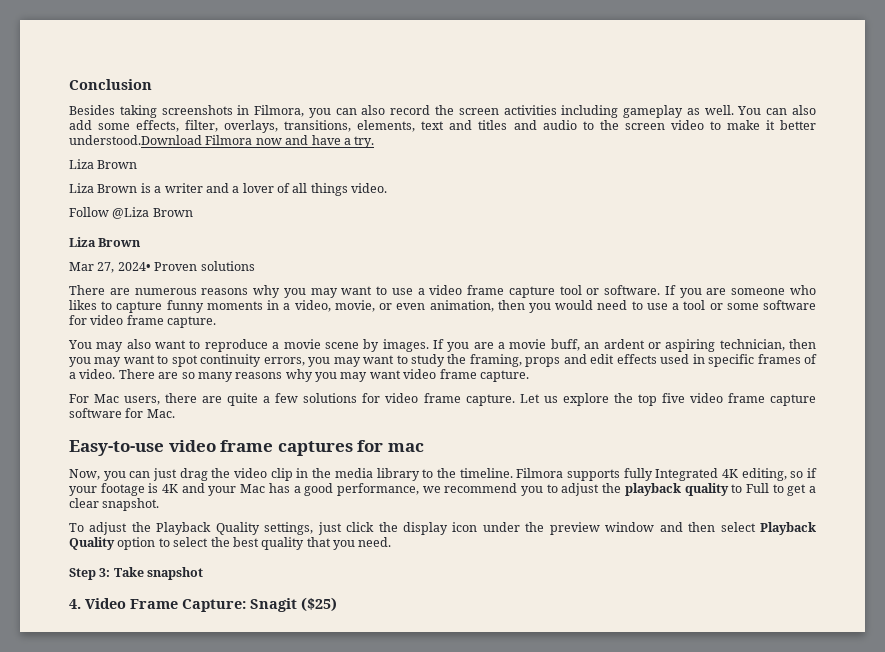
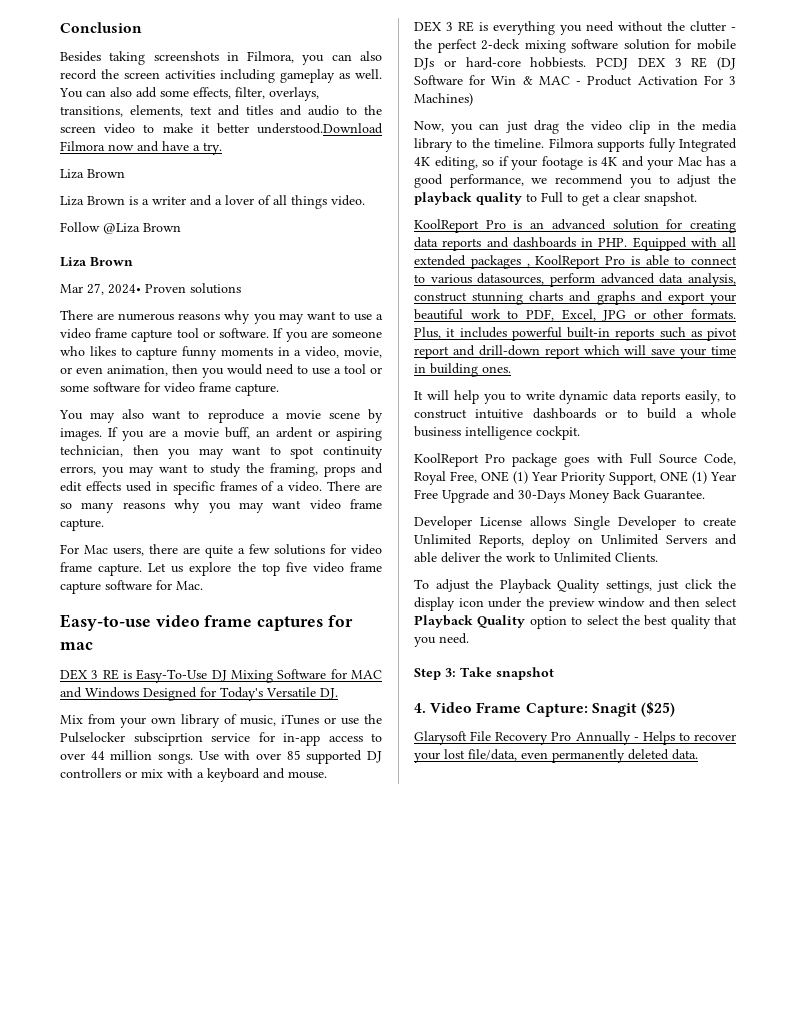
+ DEX 3 RE is Easy-To-Use DJ Mixing Software for MAC and Windows Designed for Today's Versatile DJ.
+ Mix from your own library of music, iTunes or use the Pulselocker subsciprtion service for in-app access to over 44 million songs. Use with over 85 supported DJ controllers or mix with a keyboard and mouse.
+ DEX 3 RE is everything you need without the clutter - the perfect 2-deck mixing software solution for mobile DJs or hard-core hobbiests. PCDJ DEX 3 RE (DJ Software for Win & MAC - Product Activation For 3 Machines)
+ KoolReport Pro is an advanced solution for creating data reports and dashboards in PHP. Equipped with all extended packages , KoolReport Pro is able to connect to various datasources, perform advanced data analysis, construct stunning charts and graphs and export your beautiful work to PDF, Excel, JPG or other formats. Plus, it includes powerful built-in reports such as pivot report and drill-down report which will save your time in building ones.
+ It will help you to write dynamic data reports easily, to construct intuitive dashboards or to build a whole business intelligence cockpit.
+ KoolReport Pro package goes with Full Source Code, Royal Free, ONE (1) Year Priority Support, ONE (1) Year Free Upgrade and 30-Days Money Back Guarantee.
+ Developer License allows Single Developer to create Unlimited Reports, deploy on Unlimited Servers and able deliver the work to Unlimited Clients.
+ Glarysoft File Recovery Pro Annually - Helps to recover your lost file/data, even permanently deleted data.

